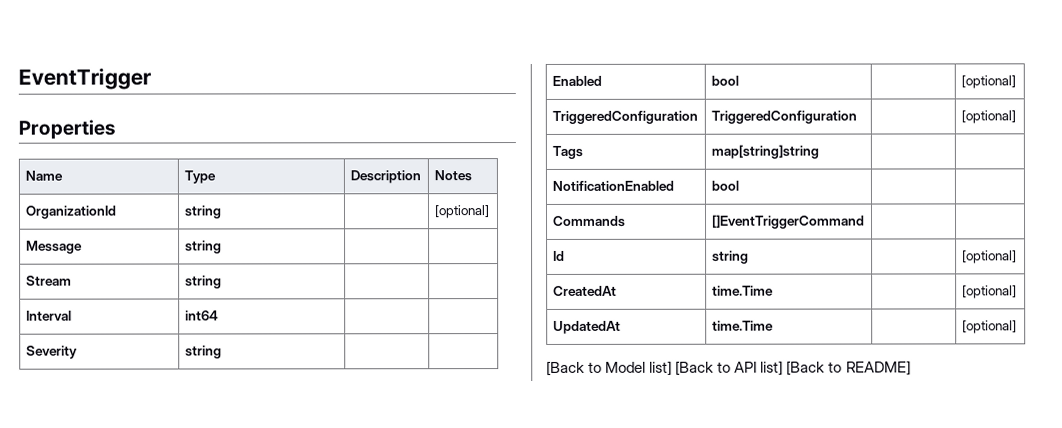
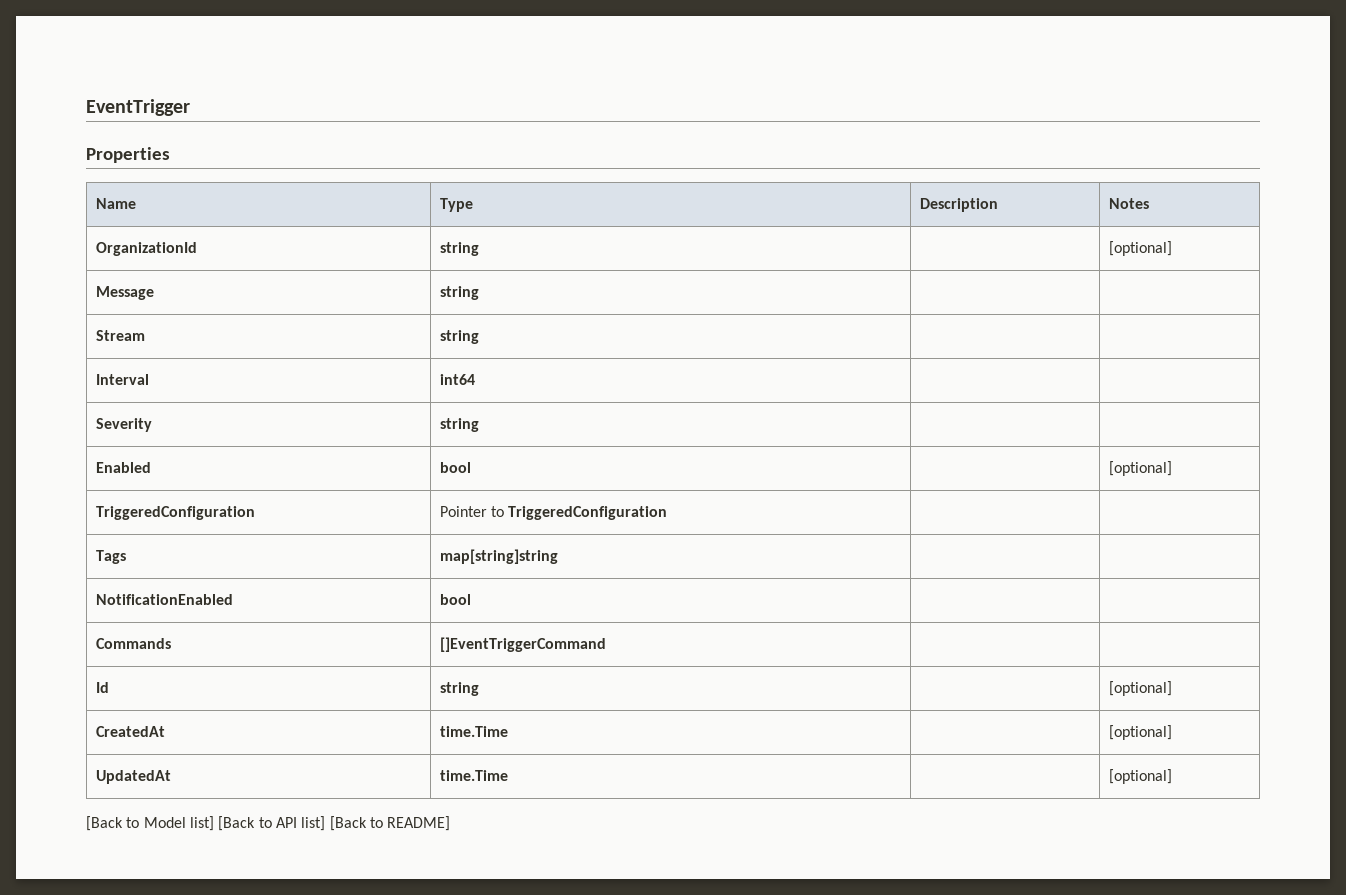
- TriggeredConfiguration | TriggeredConfiguration | | [optional]
+ TriggeredConfiguration | Pointer to TriggeredConfiguration | |

